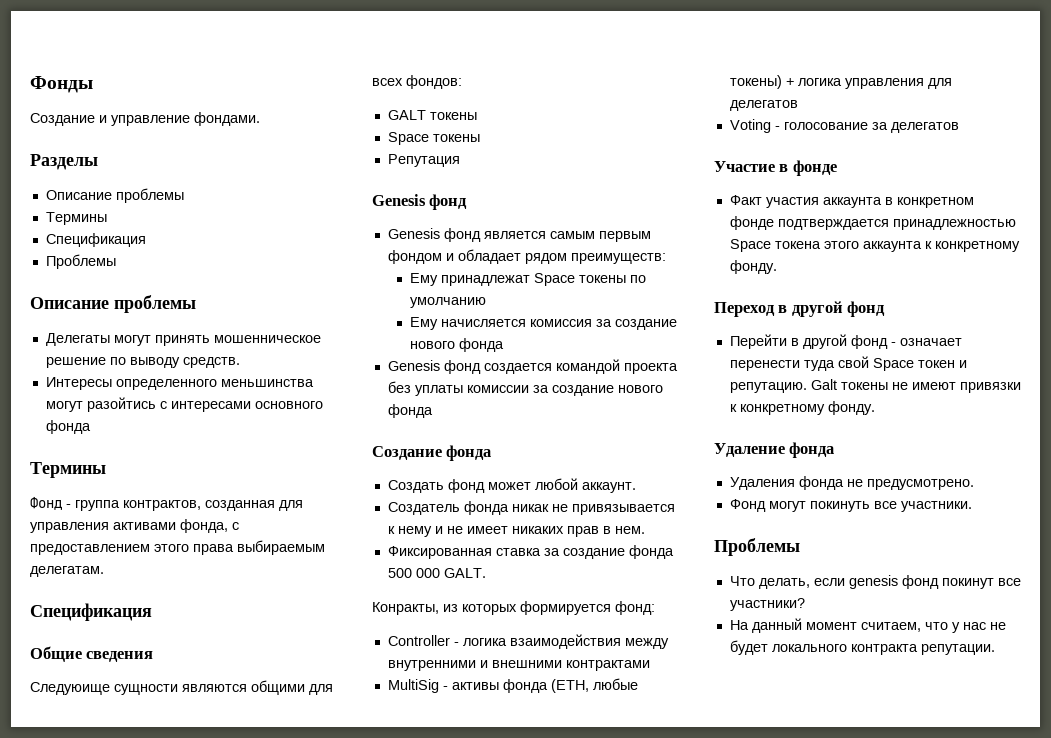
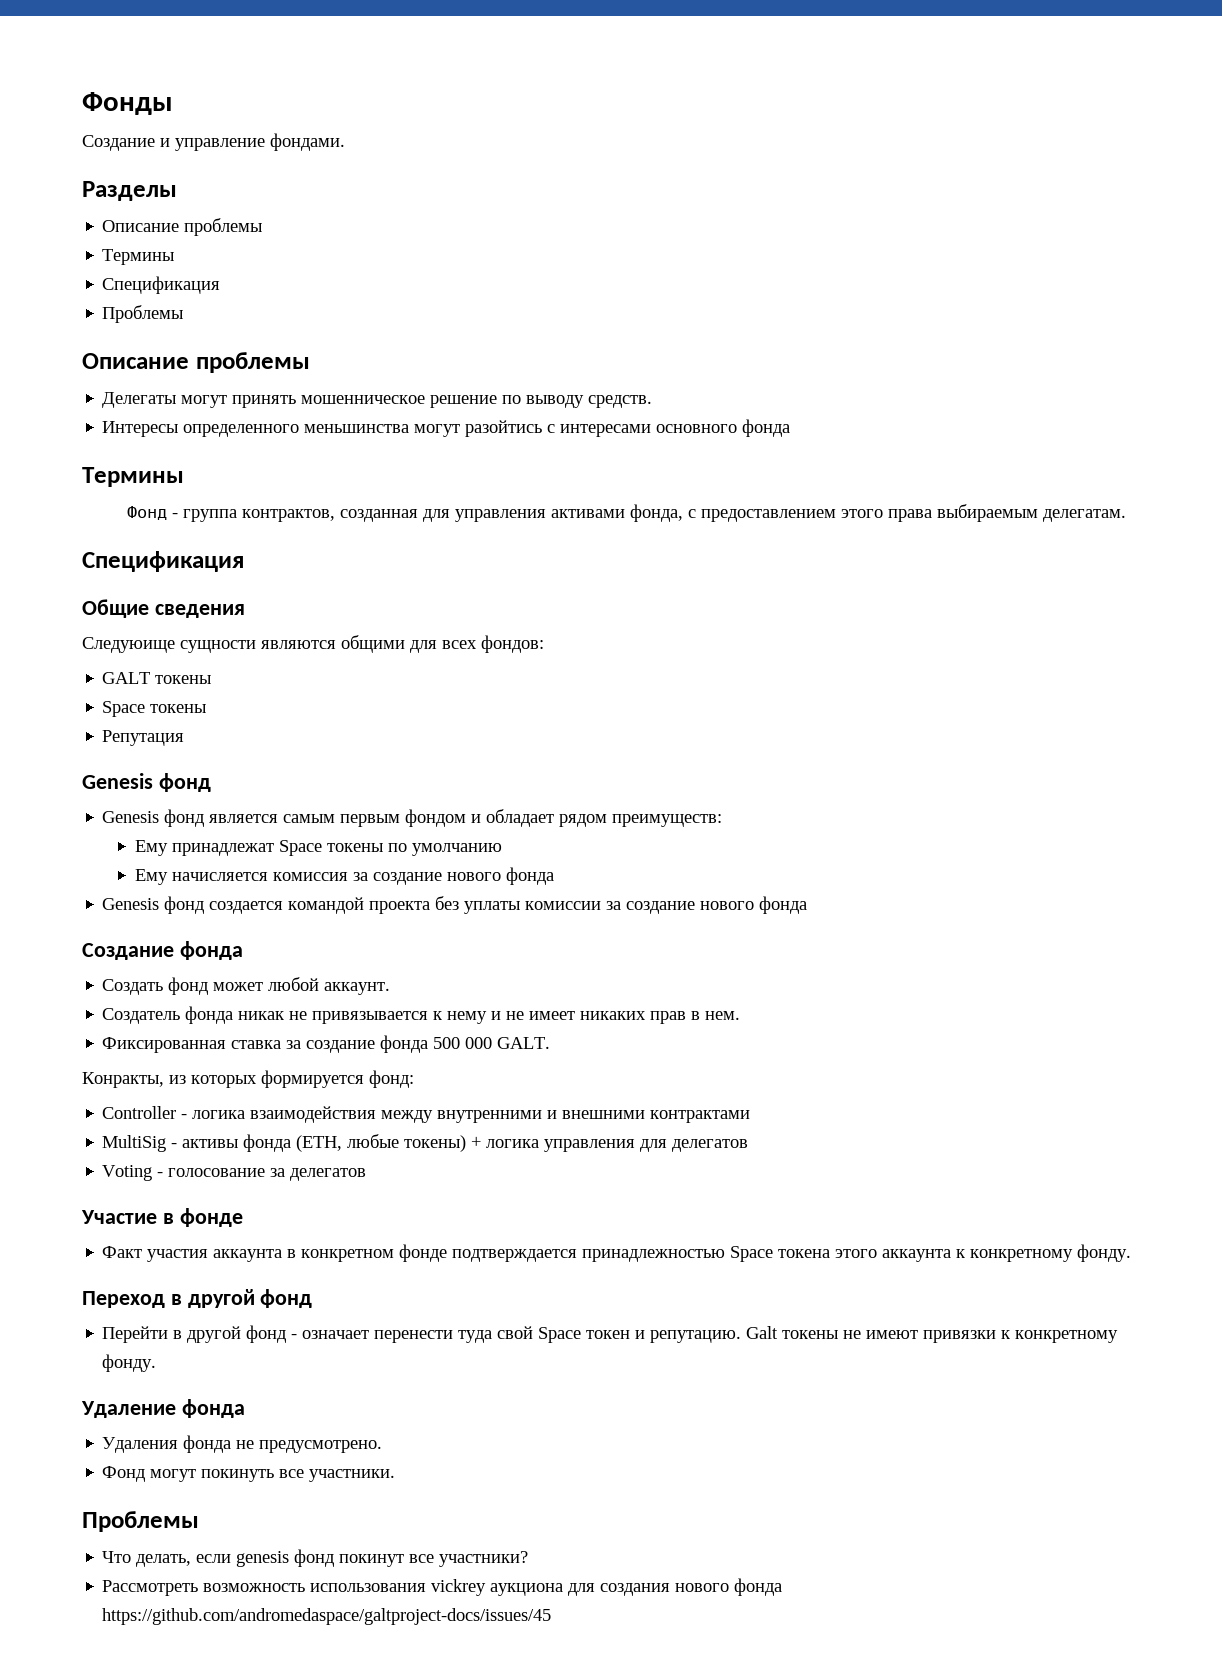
- На данный момент считаем, что у нас не будет локального контракта репутации.
+ Рассмотреть возможность использования vickrey аукциона для создания нового фонда https://github.com/andromedaspace/galtproject-docs/issues/45

